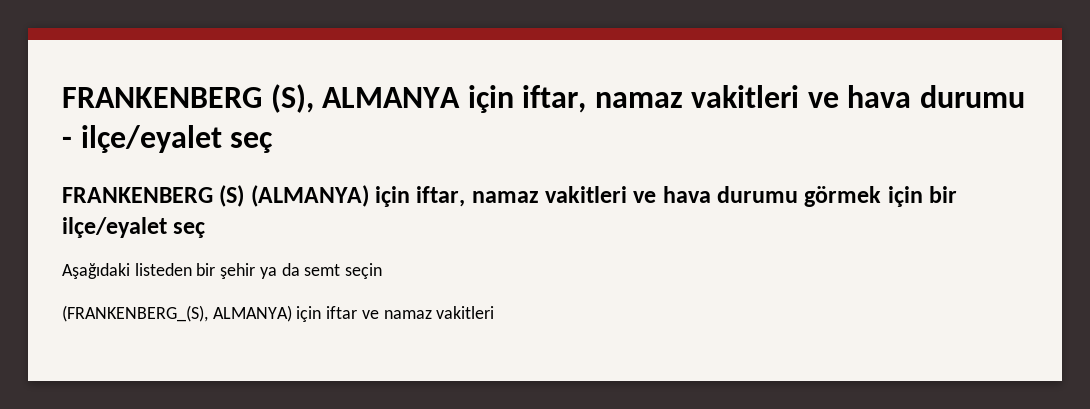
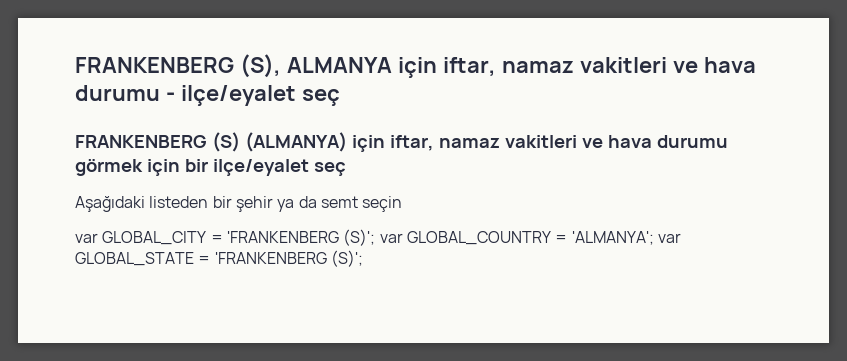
- (FRANKENBERG_(S), ALMANYA) için iftar ve namaz vakitleri
+ var GLOBAL_CITY = 'FRANKENBERG (S)'; var GLOBAL_COUNTRY = 'ALMANYA'; var GLOBAL_STATE = 'FRANKENBERG (S)';

